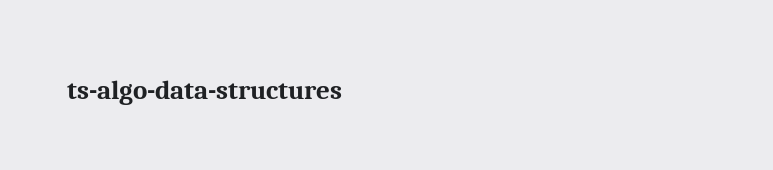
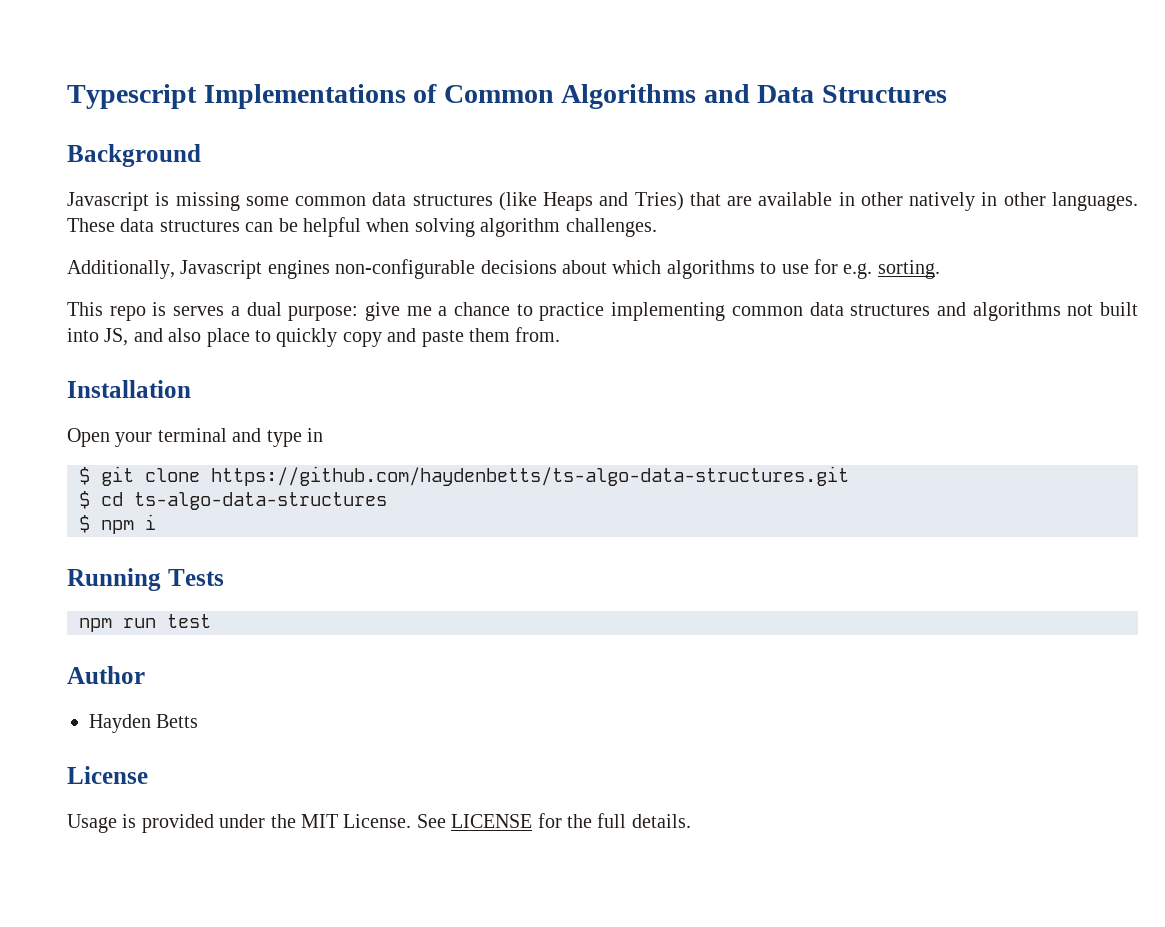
- ts-algo-data-structures
+ Typescript Implementations of Common Algorithms and Data Structures
+ Background
+ Javascript is missing some common data structures (like Heaps and Tries) that are available in other natively in other languages. These data structures can be helpful when solving algorithm challenges.
+ Additionally, Javascript engines non-configurable decisions about which algorithms to use for e.g. sorting.
+ This repo is serves a dual purpose: give me a chance to practice implementing common data structures and algorithms not built into JS, and also place to quickly copy and paste them from.
+ Installation
+ Open your terminal and type in
+ $ git clone https://github.com/haydenbetts/ts-algo-data-structures.git
+ $ cd ts-algo-data-structures
+ $ npm i
+ Running Tests
+ npm run test
+ Author
+ Hayden Betts
+ License
+ Usage is provided under the MIT License. See LICENSE for the full details.

